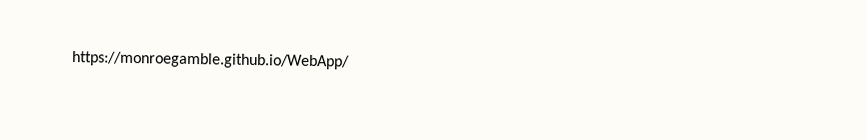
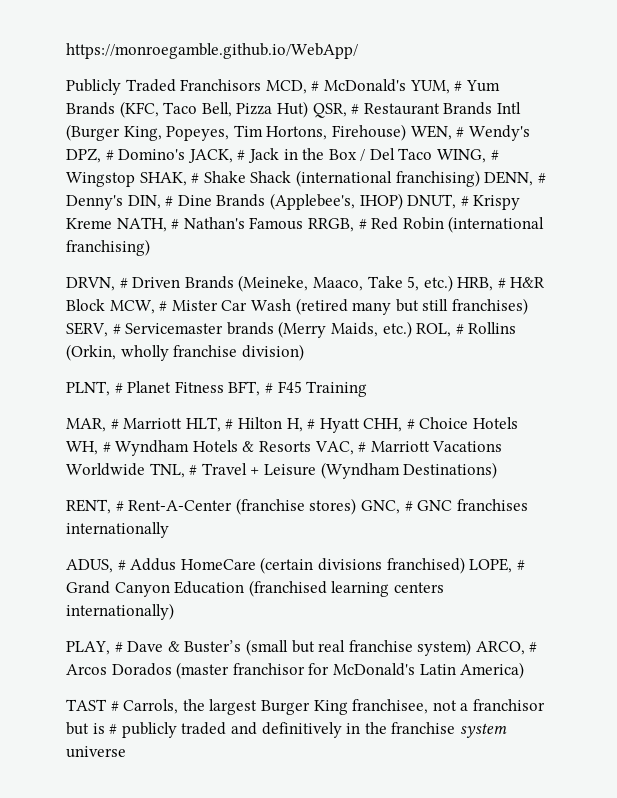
+ Publicly Traded Franchisors MCD, # McDonald's YUM, # Yum Brands (KFC, Taco Bell, Pizza Hut) QSR, # Restaurant Brands Intl (Burger King, Popeyes, Tim Hortons, Firehouse) WEN, # Wendy's DPZ, # Domino's JACK, # Jack in the Box / Del Taco WING, # Wingstop SHAK, # Shake Shack (international franchising) DENN, # Denny's DIN, # Dine Brands (Applebee's, IHOP) DNUT, # Krispy Kreme NATH, # Nathan's Famous RRGB, # Red Robin (international franchising)
+ DRVN, # Driven Brands (Meineke, Maaco, Take 5, etc.) HRB, # H&R Block MCW, # Mister Car Wash (retired many but still franchises) SERV, # Servicemaster brands (Merry Maids, etc.) ROL, # Rollins (Orkin, wholly franchise division)
+ PLNT, # Planet Fitness BFT, # F45 Training
+ MAR, # Marriott HLT, # Hilton H, # Hyatt CHH, # Choice Hotels WH, # Wyndham Hotels & Resorts VAC, # Marriott Vacations Worldwide TNL, # Travel + Leisure (Wyndham Destinations)
+ RENT, # Rent-A-Center (franchise stores) GNC, # GNC franchises internationally
+ ADUS, # Addus HomeCare (certain divisions franchised) LOPE, # Grand Canyon Education (franchised learning centers internationally)
+ PLAY, # Dave & Buster’s (small but real franchise system) ARCO, # Arcos Dorados (master franchisor for McDonald's Latin America)
+ TAST # Carrols, the largest Burger King franchisee, not a franchisor but is # publicly traded and definitively in the franchise system universe

